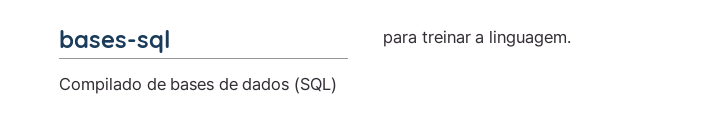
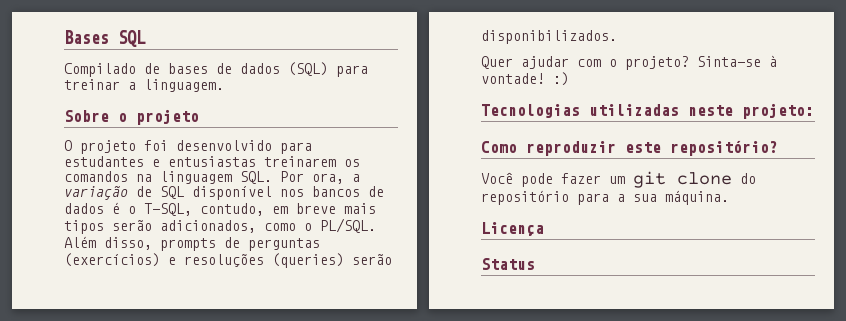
- bases-sql
+ Bases SQL
+ Sobre o projeto
+ O projeto foi desenvolvido para estudantes e entusiastas treinarem os comandos na linguagem SQL. Por ora, a variação de SQL disponível nos bancos de dados é o T-SQL, contudo, em breve mais tipos serão adicionados, como o PL/SQL. Além disso, prompts de perguntas (exercícios) e resoluções (queries) serão disponibilizados.
+ Quer ajudar com o projeto? Sinta-se à vontade! :)
+ Tecnologias utilizadas neste projeto:
+ Como reproduzir este repositório?
+ Você pode fazer um git clone do repositório para a sua máquina.
+ Licença
+ Status

